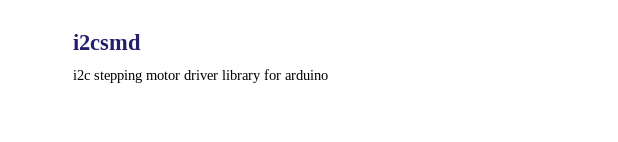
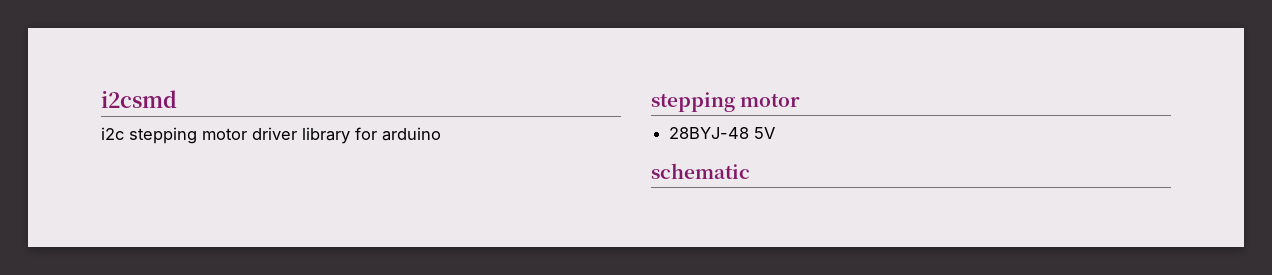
  i2c stepping motor driver library for arduino
+ stepping motor
+ 28BYJ-48 5V
+ schematic

